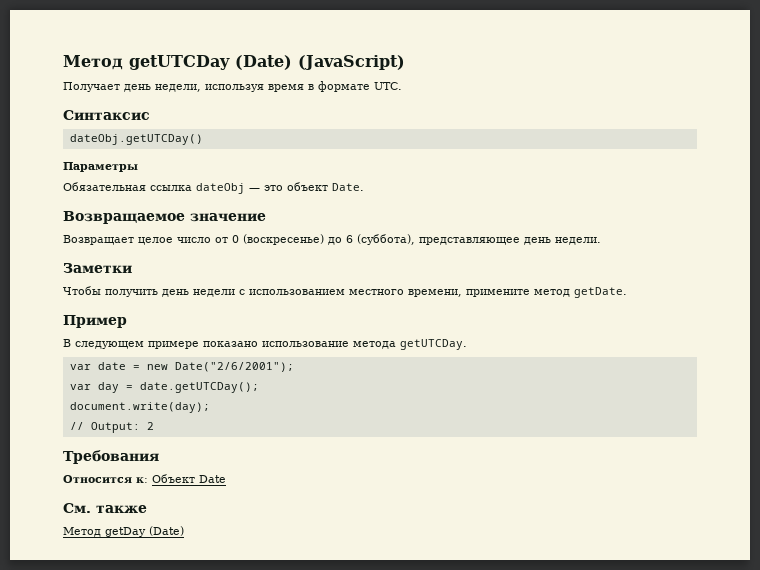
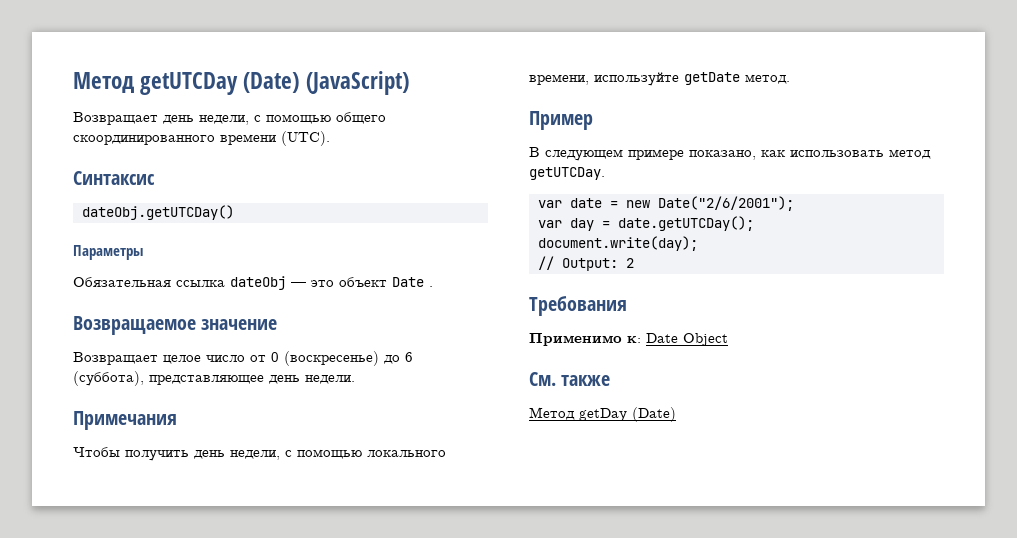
- Получает день недели, используя время в формате UTC.
+ Возвращает день недели, с помощью общего скоординированного времени (UTC).
- Обязательная ссылка dateObj — это объект Date.
+ Обязательная ссылка dateObj — это объект Date .
- Заметки
+ Примечания
- Чтобы получить день недели с использованием местного времени, примените метод getDate.
+ Чтобы получить день недели, с помощью локального времени, используйте getDate метод.
- В следующем примере показано использование метода getUTCDay.
+ В следующем примере показано, как использовать метод getUTCDay.
- Относится к: Объект Date
+ Применимо к: Date Object

